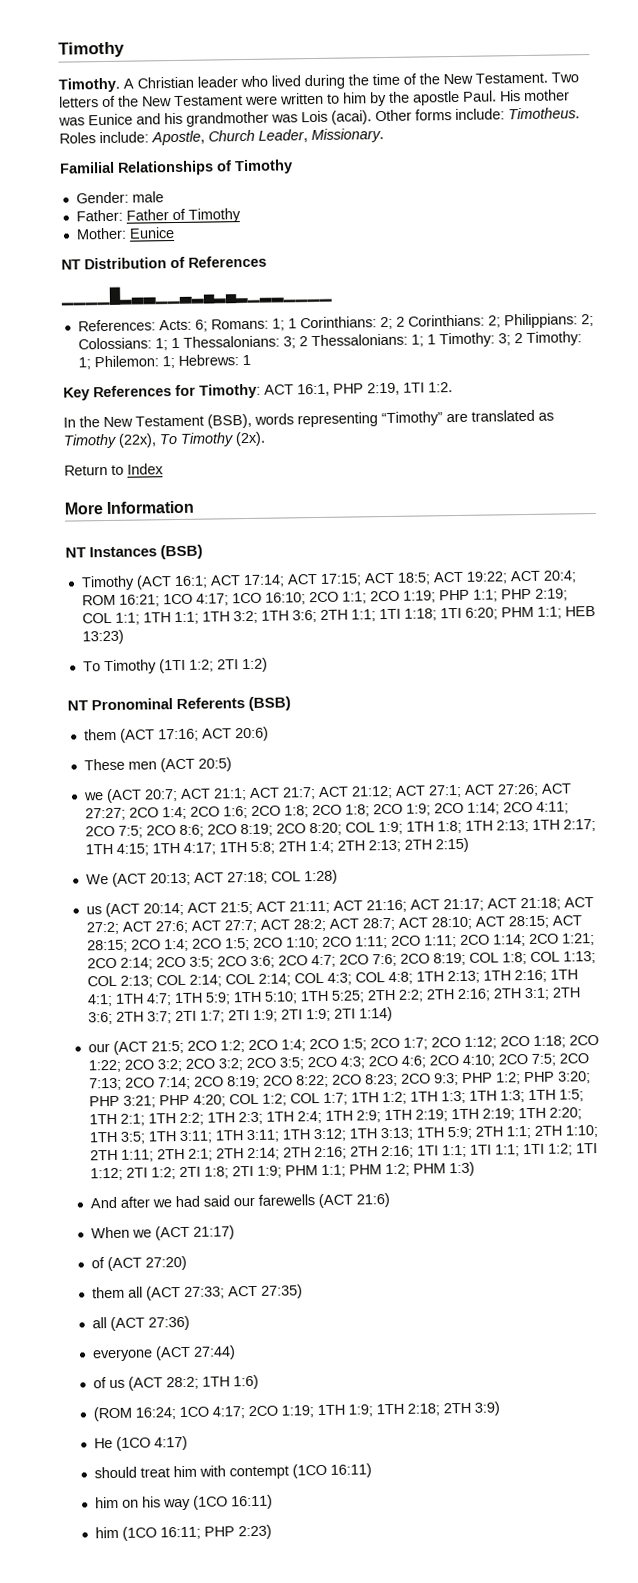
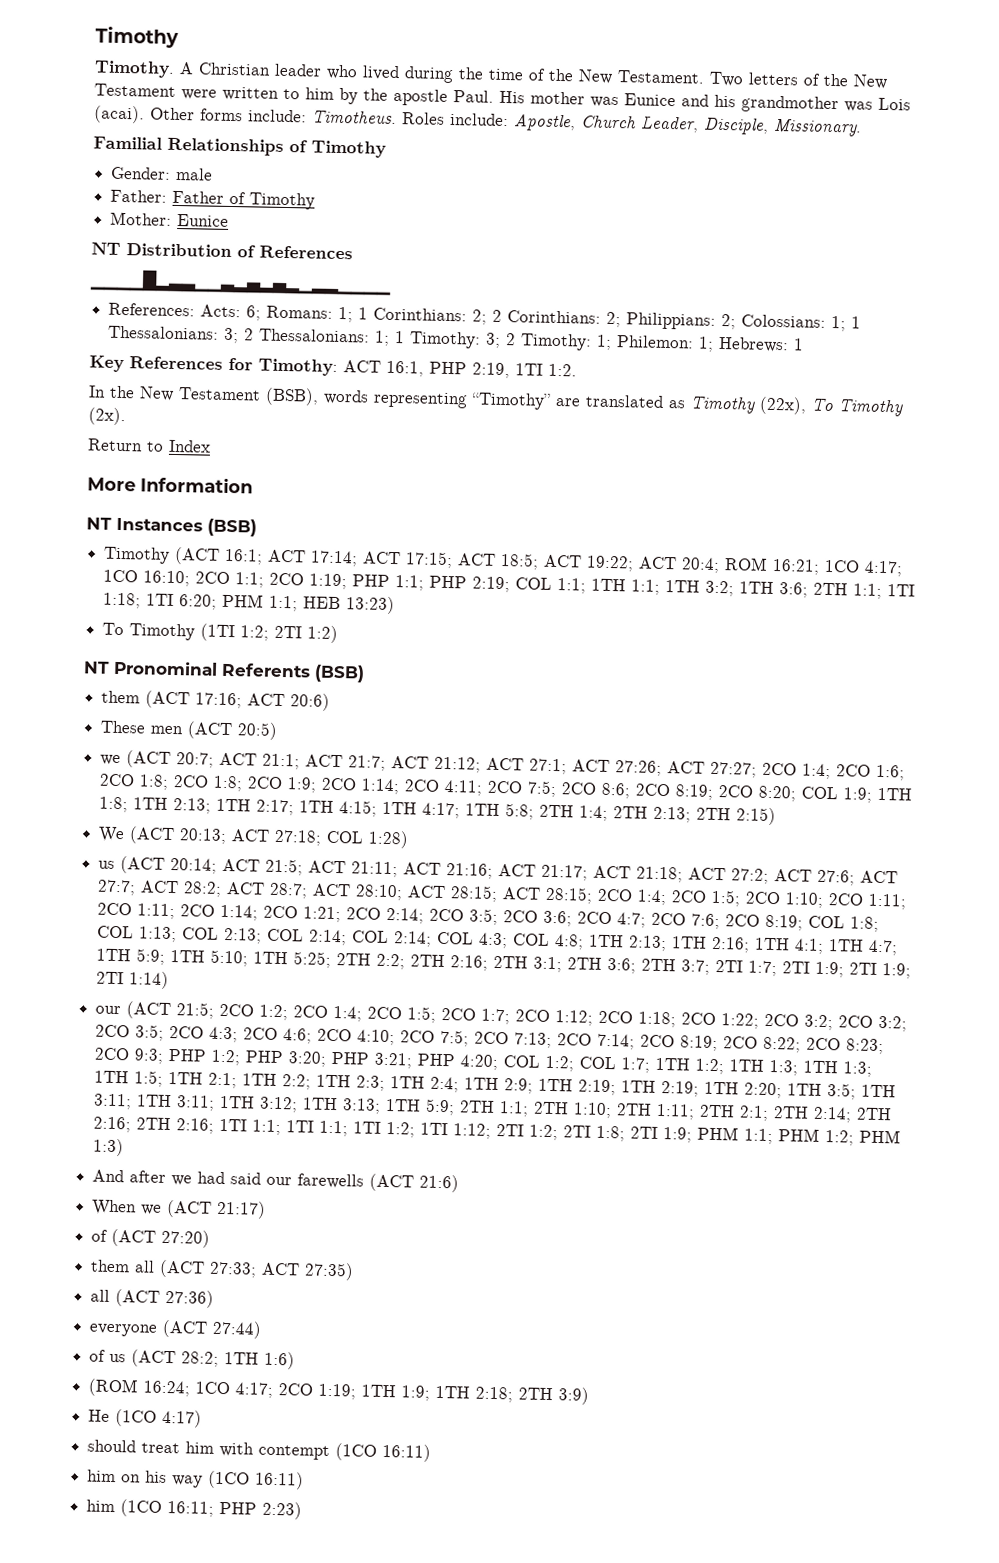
- Roles include: Apostle, Church Leader, Missionary.
+ Roles include: Apostle, Church Leader, Disciple, Missionary.

